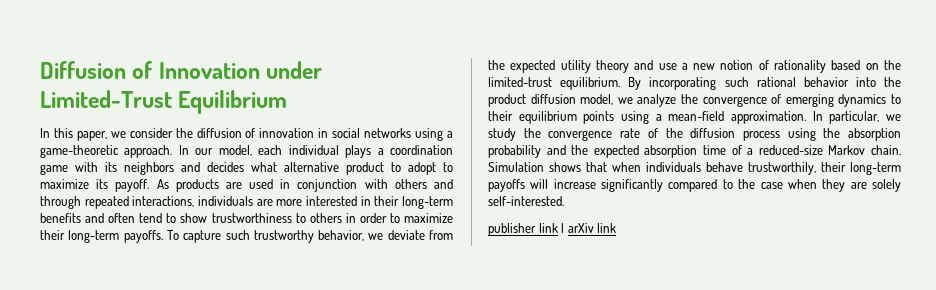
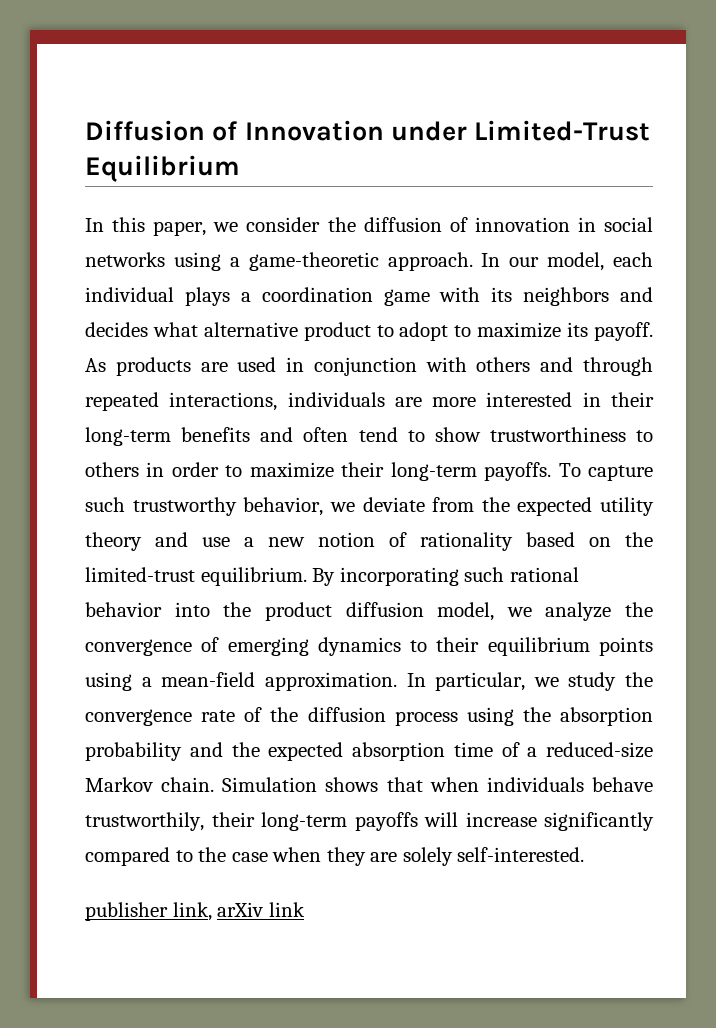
- publisher link | arXiv link
+ publisher link, arXiv link

